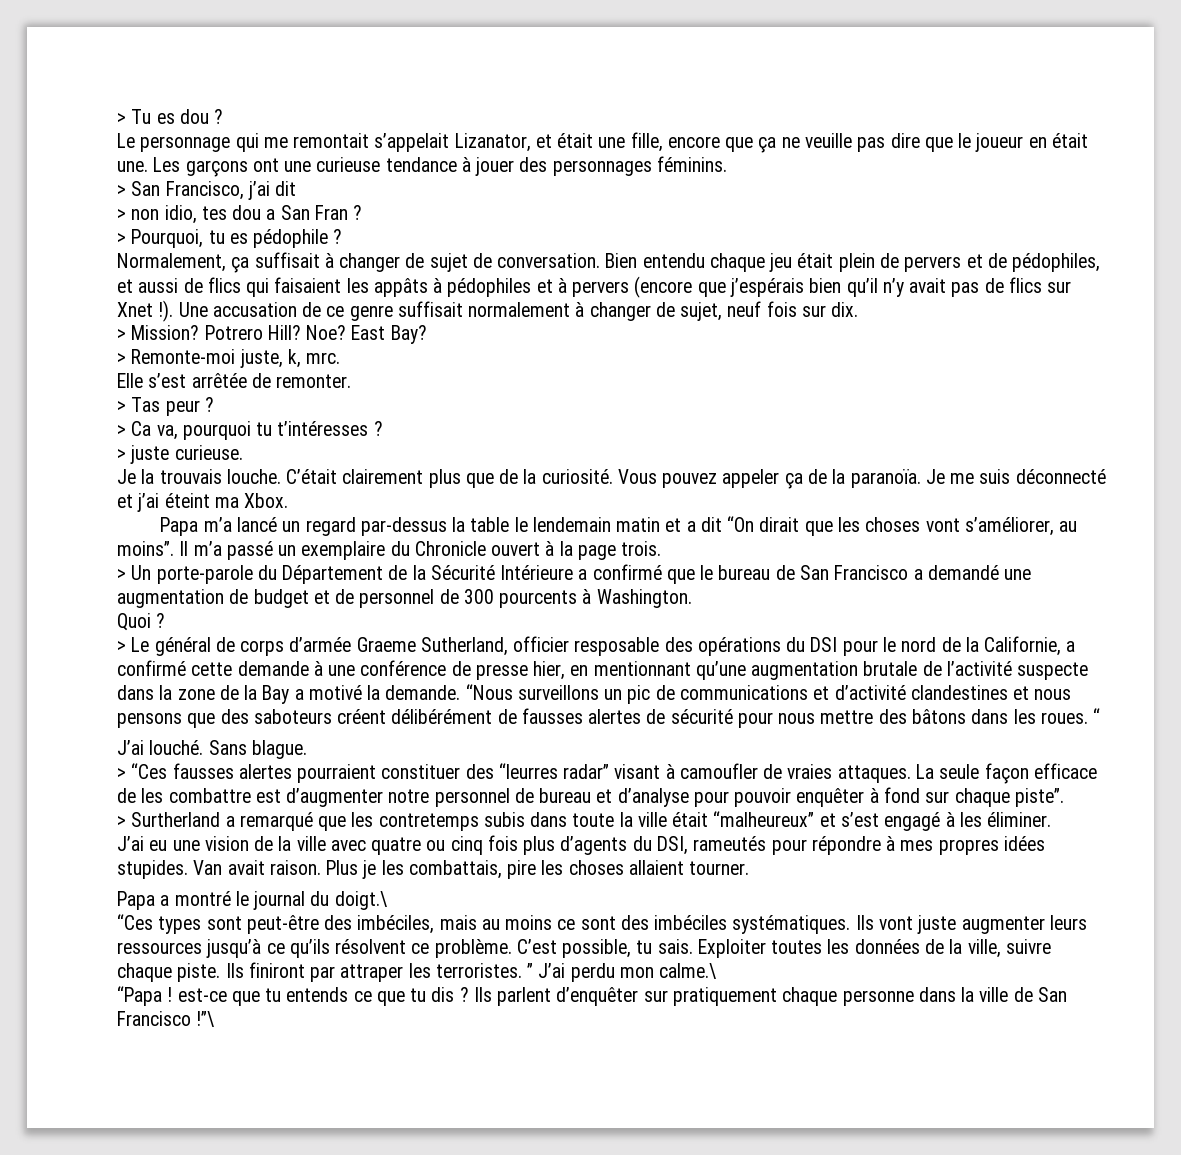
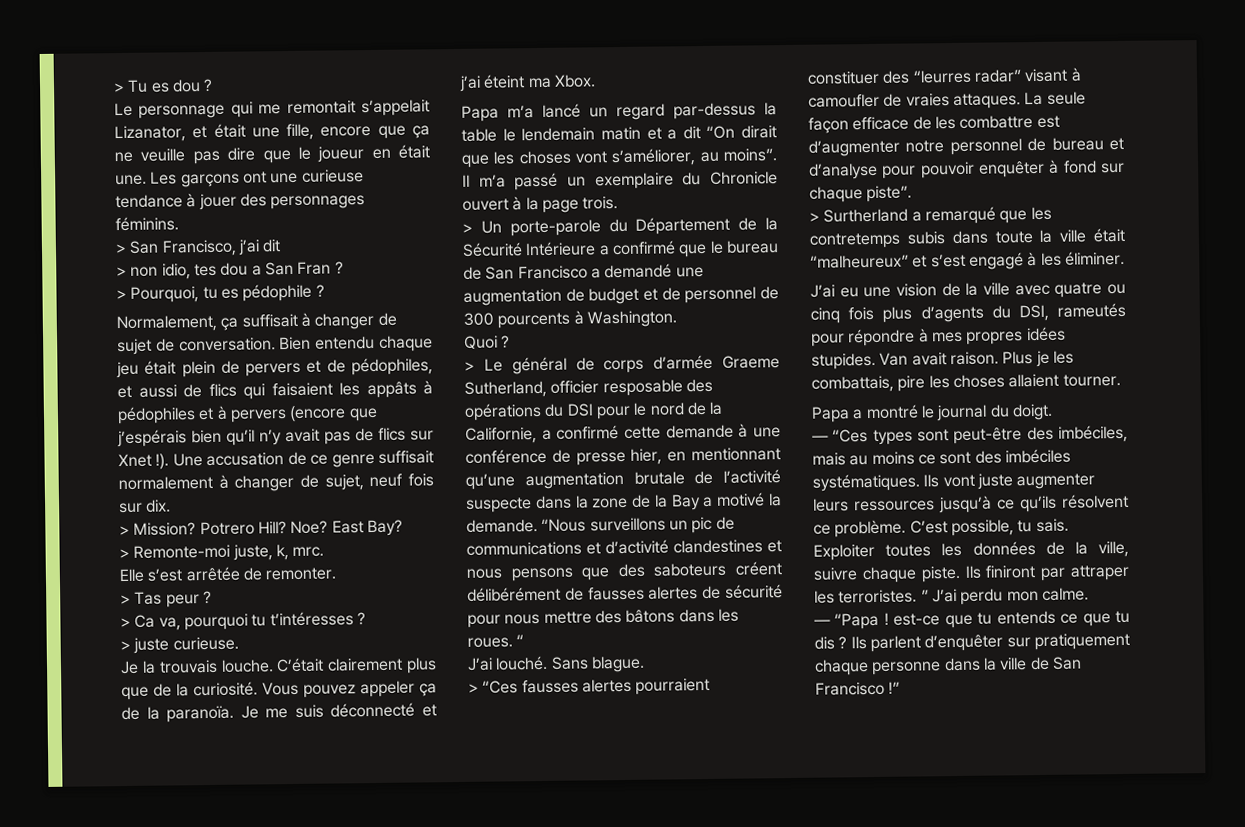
- Papa a montré le journal du doigt.\
- “Ces types sont peut-être des imbéciles, mais au moins ce sont des imbéciles systématiques.
+ Papa a montré le journal du doigt.
+ — “Ces types sont peut-être des imbéciles, mais au moins ce sont des imbéciles systématiques.
- Ils finiront par attraper les terroristes. ” J’ai perdu mon calme.\
- “Papa ! est-ce que tu entends ce que tu dis ?
+ Ils finiront par attraper les terroristes. ” J’ai perdu mon calme.
+ — “Papa ! est-ce que tu entends ce que tu dis ?
- Ils parlent d’enquêter sur pratiquement chaque personne dans la ville de San Francisco !”\
+ Ils parlent d’enquêter sur pratiquement chaque personne dans la ville de San Francisco !”

